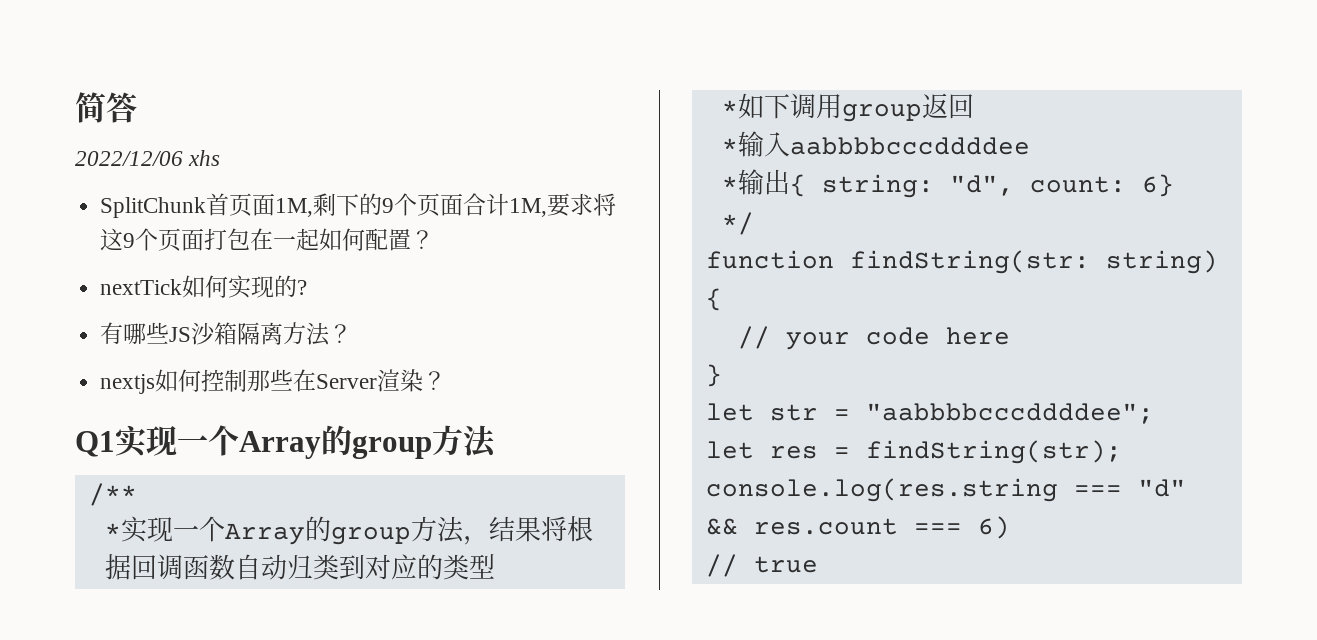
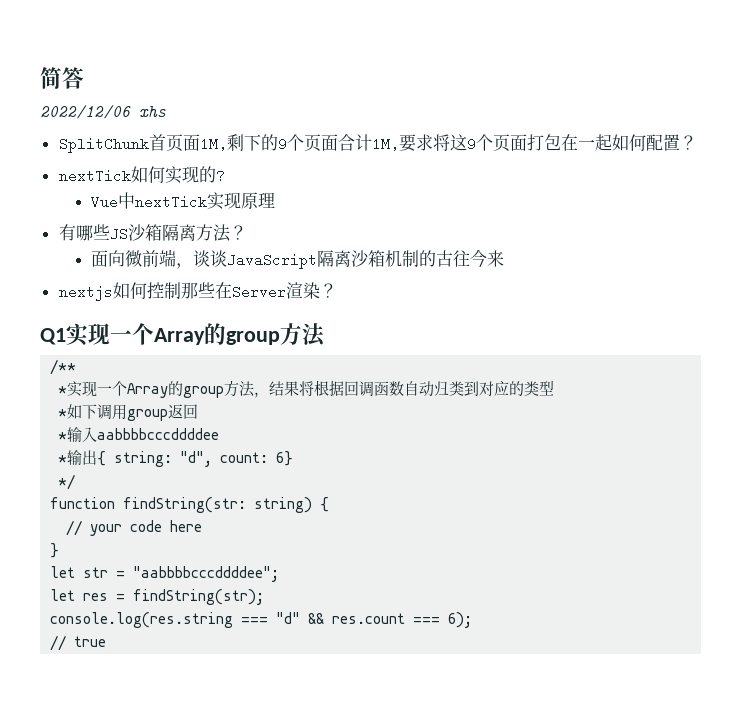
+ Vue中nextTick实现原理
+ 面向微前端，谈谈JavaScript隔离沙箱机制的古往今来
- console.log(res.string === "d" && res.count === 6)
+ console.log(res.string === "d" && res.count === 6);

